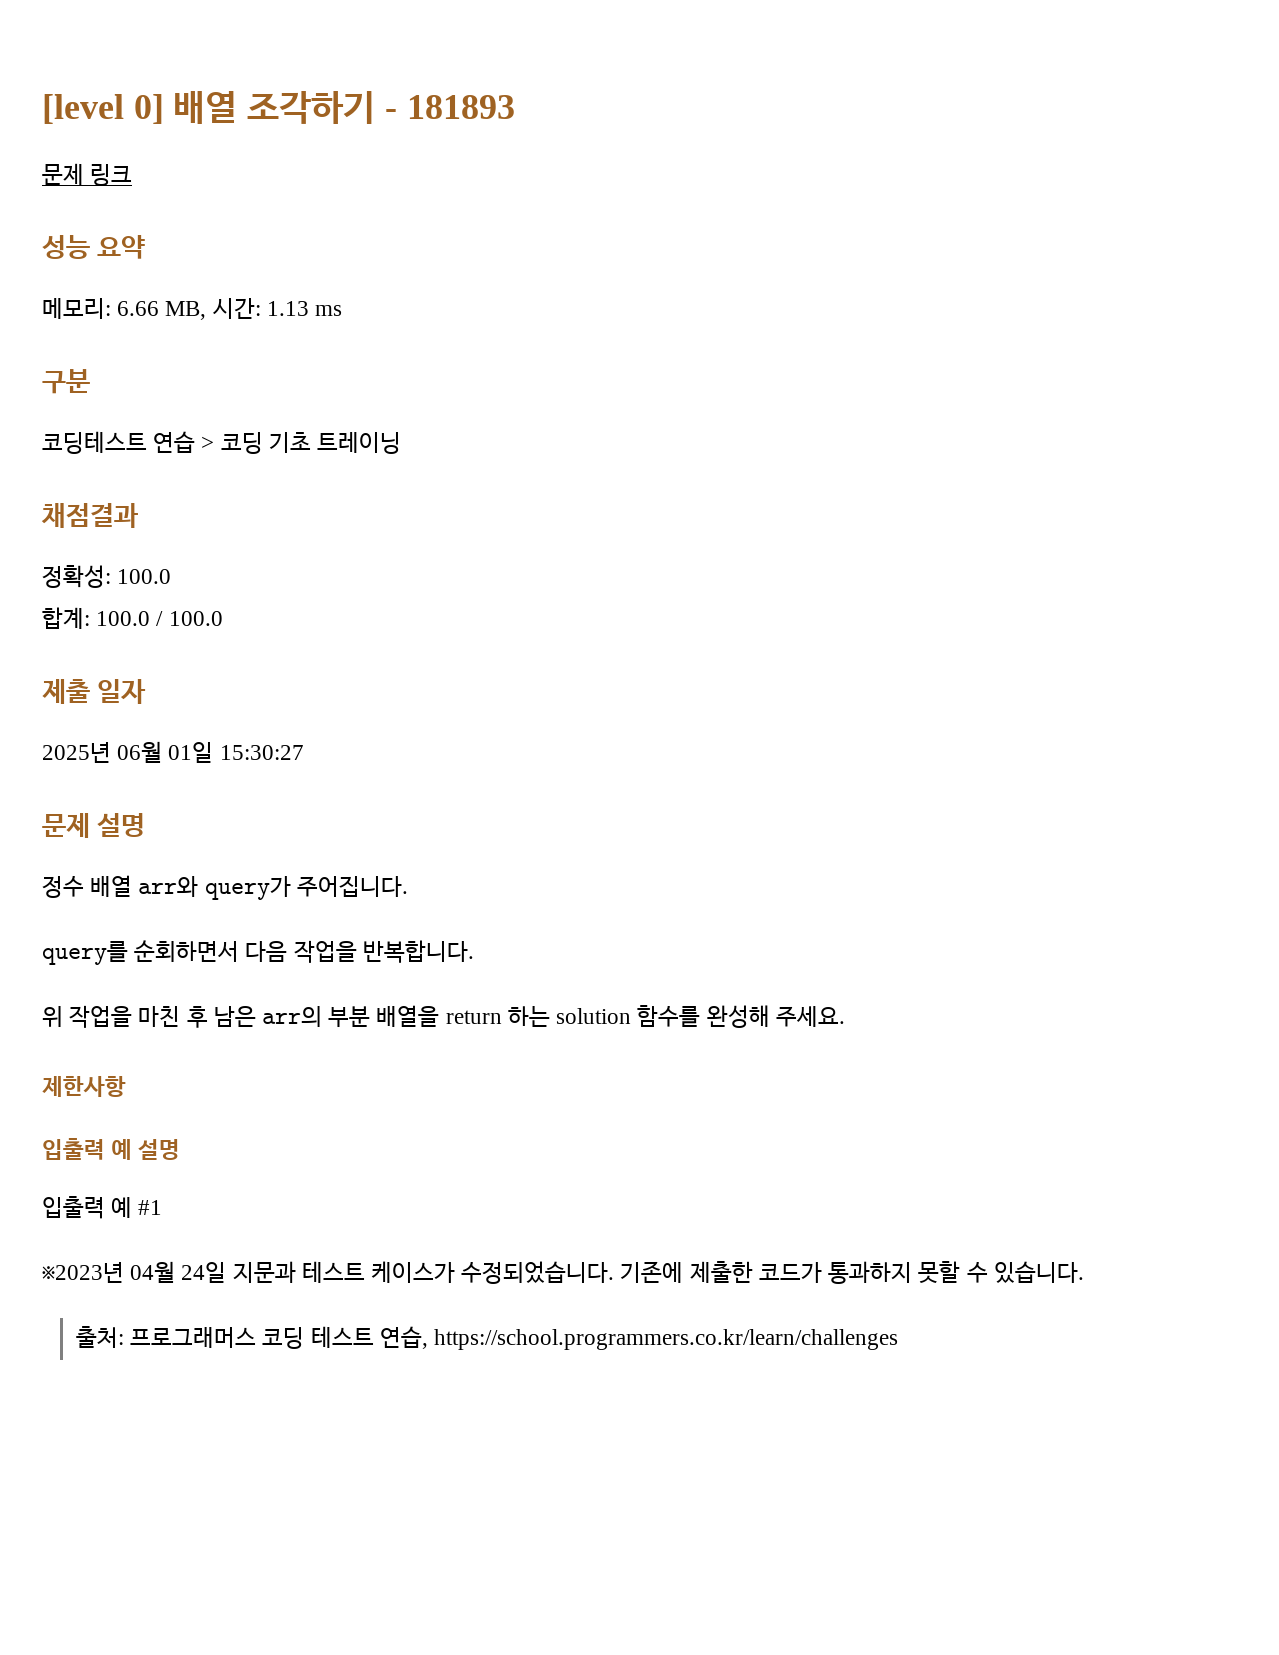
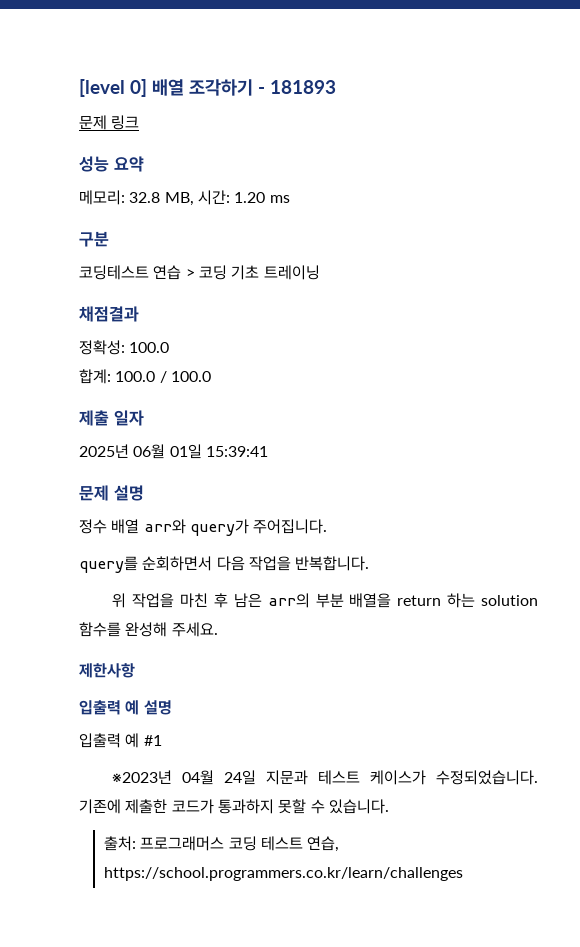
- 메모리: 6.66 MB, 시간: 1.13 ms
+ 메모리: 32.8 MB, 시간: 1.20 ms
- 2025년 06월 01일 15:30:27
+ 2025년 06월 01일 15:39:41

